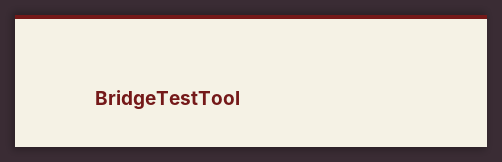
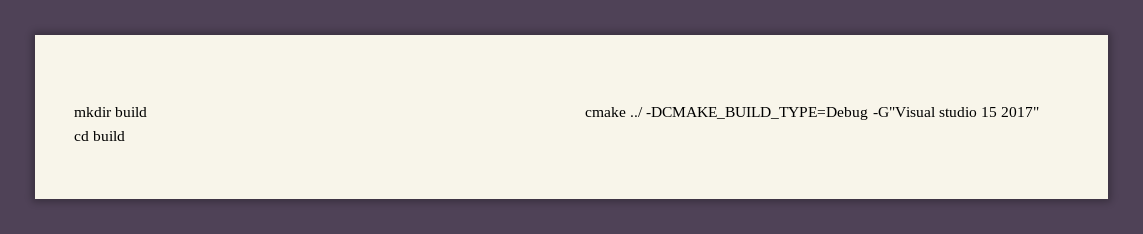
- BridgeTestTool
+ mkdir build
+ cd build
+ cmake ../ -DCMAKE_BUILD_TYPE=Debug -G"Visual studio 15 2017"

